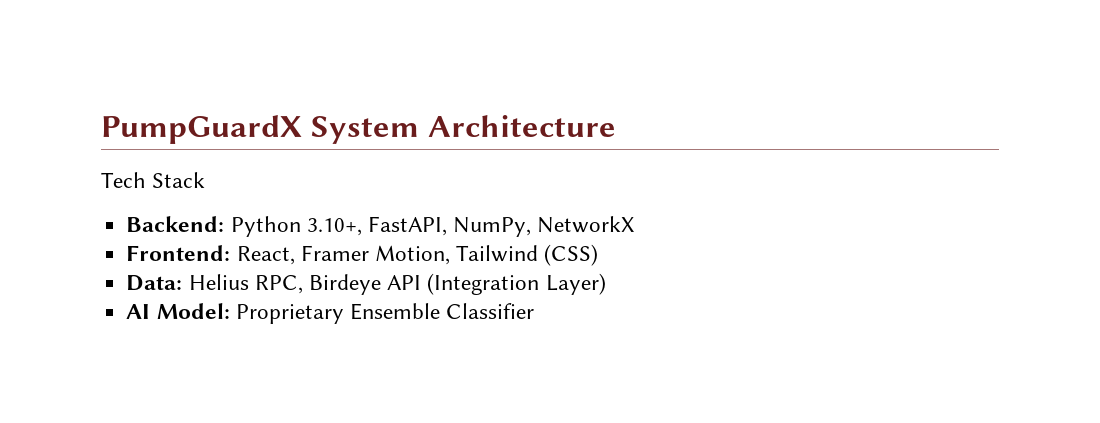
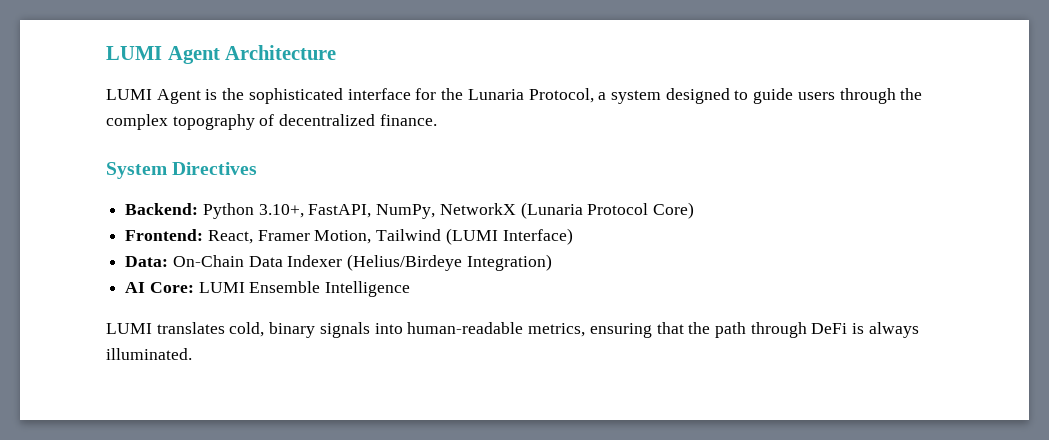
- PumpGuardX System Architecture
+ LUMI Agent Architecture
- Tech Stack
+ LUMI Agent is the sophisticated interface for the Lunaria Protocol, a system designed to guide users through the complex topography of decentralized finance.
+ System Directives
- Backend: Python 3.10+, FastAPI, NumPy, NetworkX
+ Backend: Python 3.10+, FastAPI, NumPy, NetworkX (Lunaria Protocol Core)
- Frontend: React, Framer Motion, Tailwind (CSS)
+ Frontend: React, Framer Motion, Tailwind (LUMI Interface)
- Data: Helius RPC, Birdeye API (Integration Layer)
- AI Model: Proprietary Ensemble Classifier
+ Data: On-Chain Data Indexer (Helius/Birdeye Integration)
+ AI Core: LUMI Ensemble Intelligence
+ LUMI translates cold, binary signals into human-readable metrics, ensuring that the path through DeFi is always illuminated.

